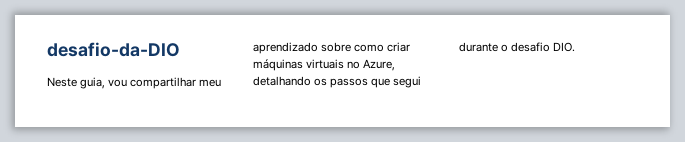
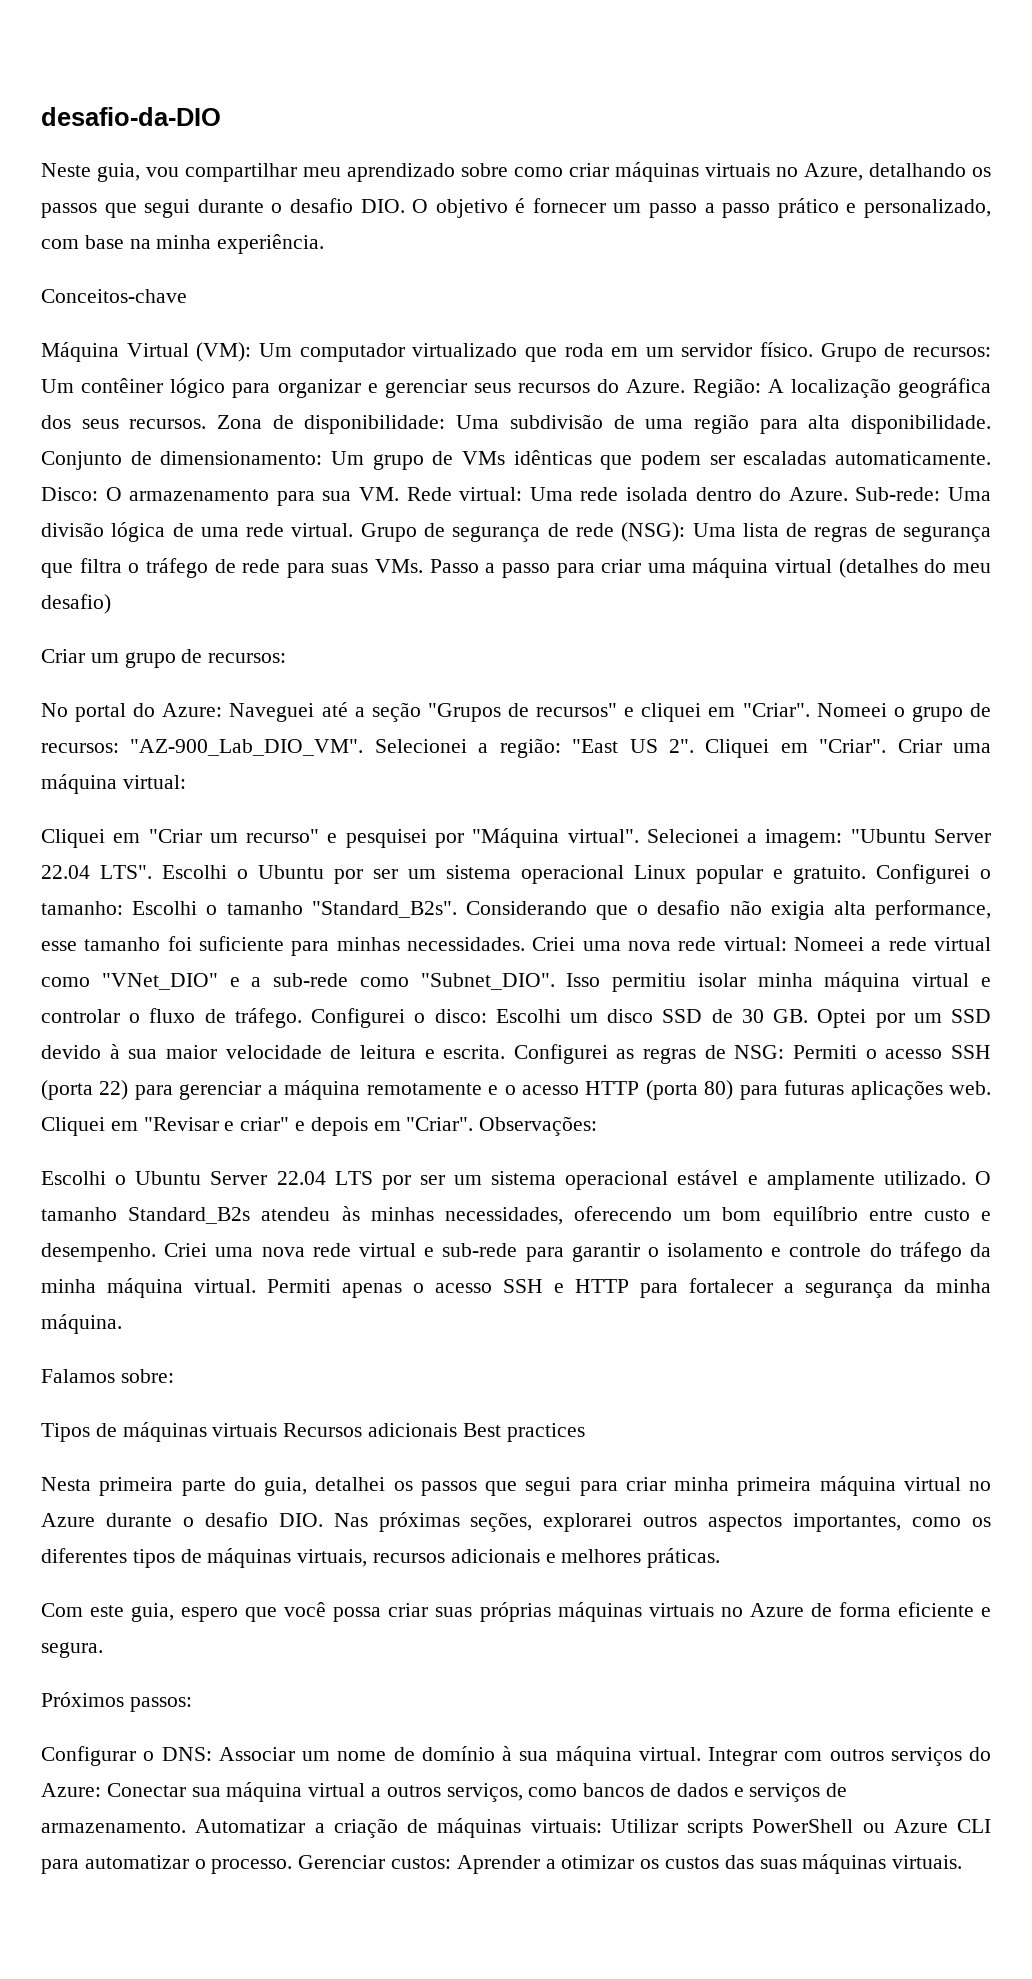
- Neste guia, vou compartilhar meu aprendizado sobre como criar máquinas virtuais no Azure, detalhando os passos que segui durante o desafio DIO.
+ Neste guia, vou compartilhar meu aprendizado sobre como criar máquinas virtuais no Azure, detalhando os passos que segui durante o desafio DIO. O objetivo é fornecer um passo a passo prático e personalizado, com base na minha experiência.
+ Conceitos-chave
+ Máquina Virtual (VM): Um computador virtualizado que roda em um servidor físico. Grupo de recursos: Um contêiner lógico para organizar e gerenciar seus recursos do Azure. Região: A localização geográfica dos seus recursos. Zona de disponibilidade: Uma subdivisão de uma região para alta disponibilidade. Conjunto de dimensionamento: Um grupo de VMs idênticas que podem ser escaladas automaticamente. Disco: O armazenamento para sua VM. Rede virtual: Uma rede isolada dentro do Azure. Sub-rede: Uma divisão lógica de uma rede virtual. Grupo de segurança de rede (NSG): Uma lista de regras de segurança que filtra o tráfego de rede para suas VMs. Passo a passo para criar uma máquina virtual (detalhes do meu desafio)
+ Criar um grupo de recursos:
+ No portal do Azure: Naveguei até a seção "Grupos de recursos" e cliquei em "Criar". Nomeei o grupo de recursos: "AZ-900_Lab_DIO_VM". Selecionei a região: "East US 2". Cliquei em "Criar". Criar uma máquina virtual:
+ Cliquei em "Criar um recurso" e pesquisei por "Máquina virtual". Selecionei a imagem: "Ubuntu Server 22.04 LTS". Escolhi o Ubuntu por ser um sistema operacional Linux popular e gratuito. Configurei o tamanho: Escolhi o tamanho "Standard_B2s". Considerando que o desafio não exigia alta performance, esse tamanho foi suficiente para minhas necessidades. Criei uma nova rede virtual: Nomeei a rede virtual como "VNet_DIO" e a sub-rede como "Subnet_DIO". Isso permitiu isolar minha máquina virtual e controlar o fluxo de tráfego. Configurei o disco: Escolhi um disco SSD de 30 GB. Optei por um SSD devido à sua maior velocidade de leitura e escrita. Configurei as regras de NSG: Permiti o acesso SSH (porta 22) para gerenciar a máquina remotamente e o acesso HTTP (porta 80) para futuras aplicações web. Cliquei em "Revisar e criar" e depois em "Criar". Observações:
+ Escolhi o Ubuntu Server 22.04 LTS por ser um sistema operacional estável e amplamente utilizado. O tamanho Standard_B2s atendeu às minhas necessidades, oferecendo um bom equilíbrio entre custo e desempenho. Criei uma nova rede virtual e sub-rede para garantir o isolamento e controle do tráfego da minha máquina virtual. Permiti apenas o acesso SSH e HTTP para fortalecer a segurança da minha máquina.
+ Falamos sobre:
+ Tipos de máquinas virtuais Recursos adicionais Best practices
+ Nesta primeira parte do guia, detalhei os passos que segui para criar minha primeira máquina virtual no Azure durante o desafio DIO. Nas próximas seções, explorarei outros aspectos importantes, como os diferentes tipos de máquinas virtuais, recursos adicionais e melhores práticas.
+ Com este guia, espero que você possa criar suas próprias máquinas virtuais no Azure de forma eficiente e segura.
+ Próximos passos:
+ Configurar o DNS: Associar um nome de domínio à sua máquina virtual. Integrar com outros serviços do Azure: Conectar sua máquina virtual a outros serviços, como bancos de dados e serviços de armazenamento. Automatizar a criação de máquinas virtuais: Utilizar scripts PowerShell ou Azure CLI para automatizar o processo. Gerenciar custos: Aprender a otimizar os custos das suas máquinas virtuais.

